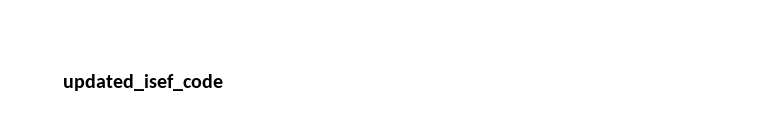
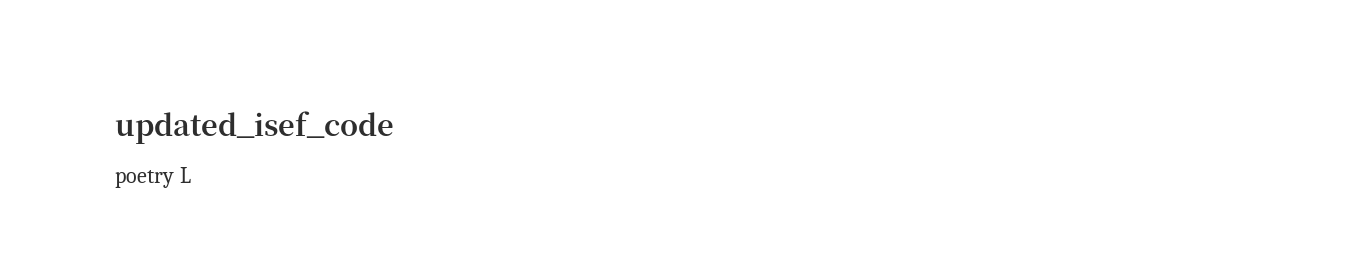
+ poetry L

